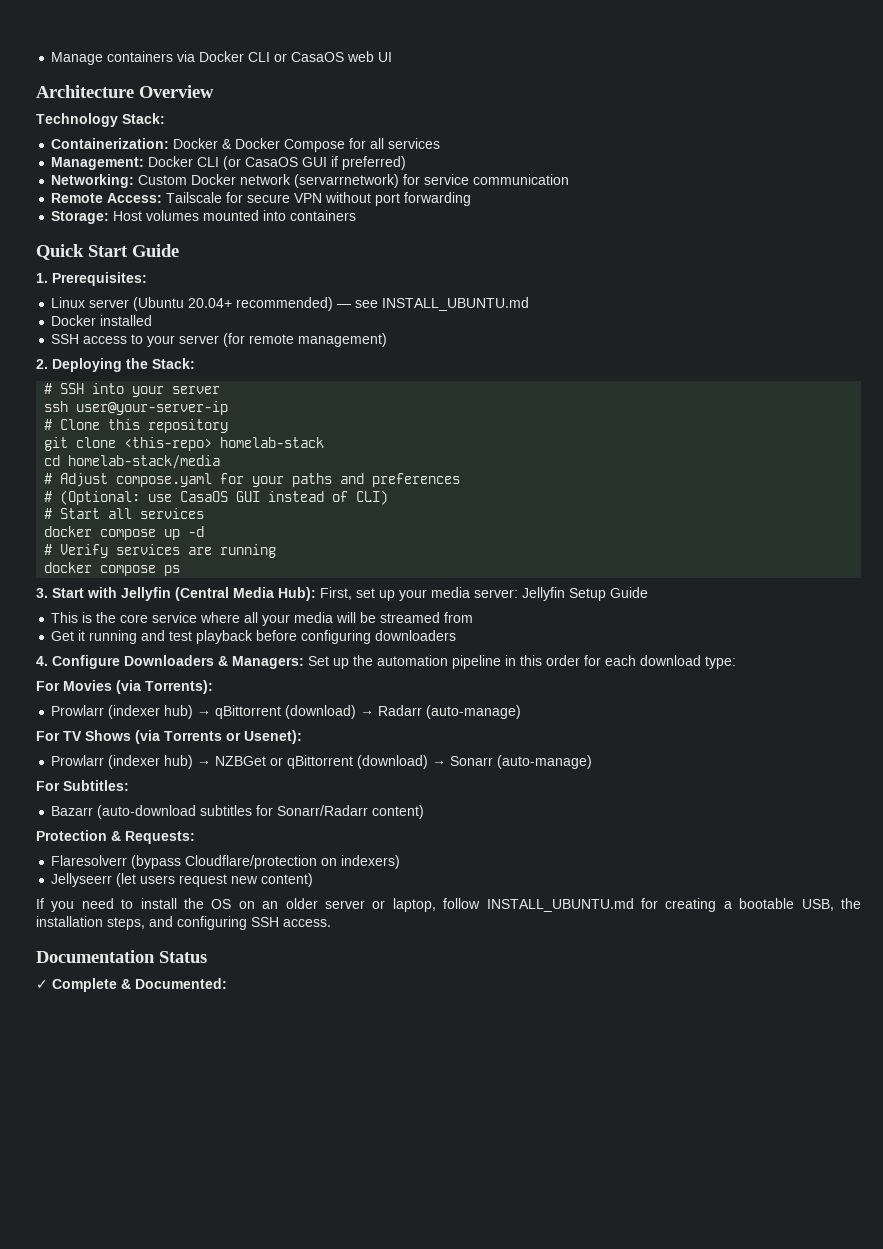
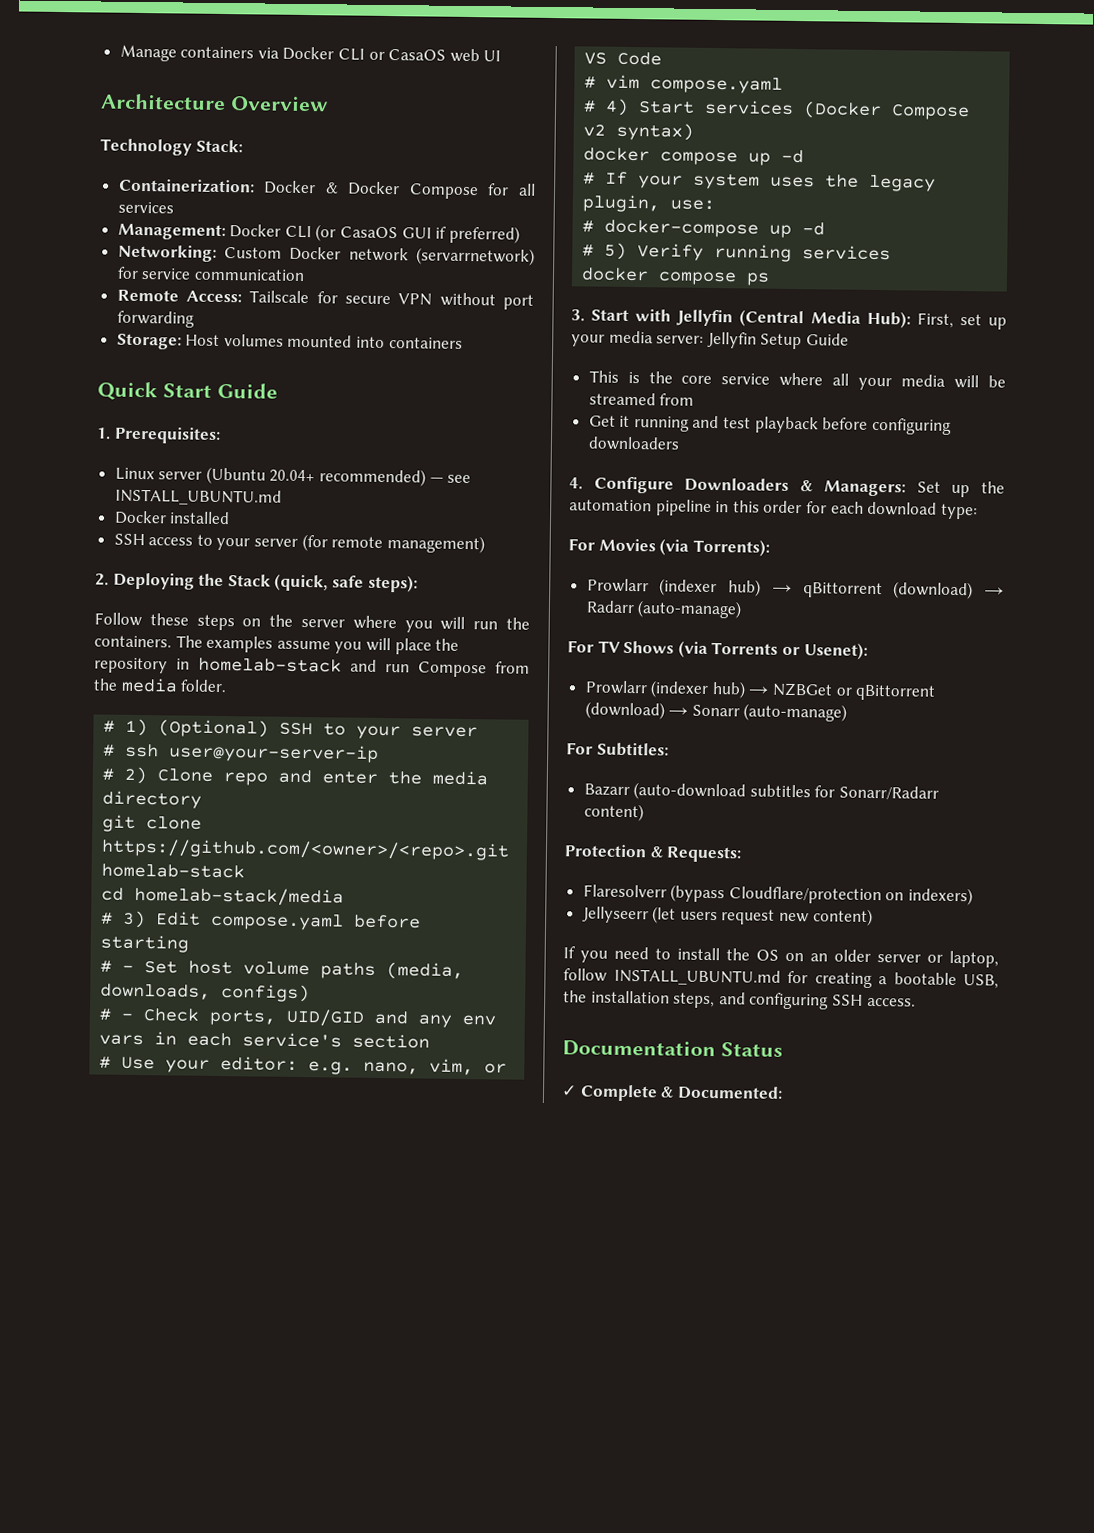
- 2. Deploying the Stack:
- # SSH into your server
+ 2. Deploying the Stack (quick, safe steps):
+ Follow these steps on the server where you will run the containers. The examples assume you will place the repository in homelab-stack and run Compose from the media folder.
+ # 1) (Optional) SSH to your server
- ssh user@your-server-ip
+ # ssh user@your-server-ip
- # Clone this repository
+ # 2) Clone repo and enter the media directory
- git clone <this-repo> homelab-stack
+ git clone https://github.com/<owner>/<repo>.git homelab-stack
- # Adjust compose.yaml for your paths and preferences
- # (Optional: use CasaOS GUI instead of CLI)
- # Start all services
+ # 3) Edit compose.yaml before starting
+ # - Set host volume paths (media, downloads, configs)
+ # - Check ports, UID/GID and any env vars in each service's section
+ # Use your editor: e.g. nano, vim, or VS Code
+ # vim compose.yaml
+ # 4) Start services (Docker Compose v2 syntax)
- # Verify services are running
+ # If your system uses the legacy plugin, use:
+ # docker-compose up -d
+ # 5) Verify running services

